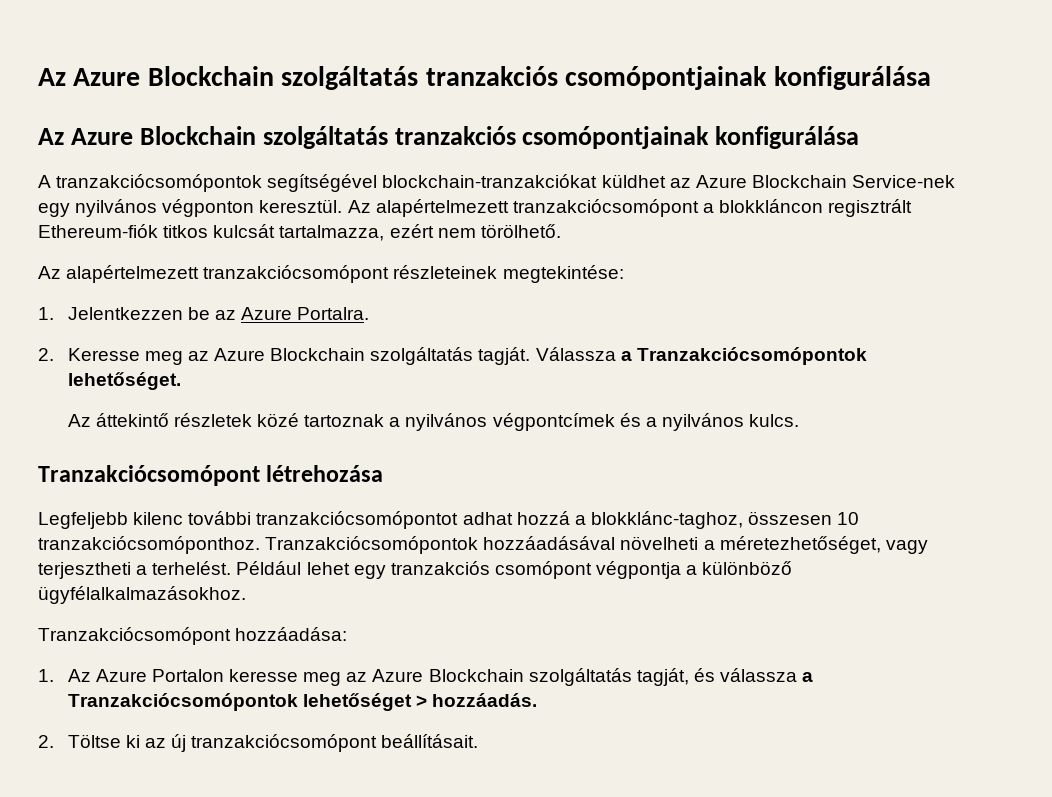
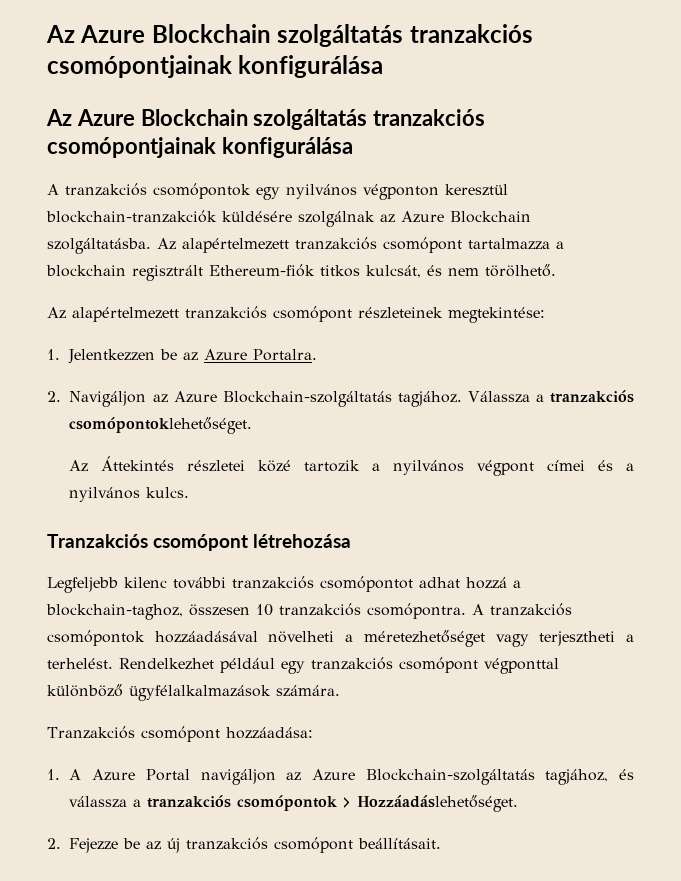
- A tranzakciócsomópontok segítségével blockchain-tranzakciókat küldhet az Azure Blockchain Service-nek egy nyilvános végponton keresztül. Az alapértelmezett tranzakciócsomópont a blokkláncon regisztrált Ethereum-fiók titkos kulcsát tartalmazza, ezért nem törölhető.
+ A tranzakciós csomópontok egy nyilvános végponton keresztül blockchain-tranzakciók küldésére szolgálnak az Azure Blockchain szolgáltatásba. Az alapértelmezett tranzakciós csomópont tartalmazza a blockchain regisztrált Ethereum-fiók titkos kulcsát, és nem törölhető.
- Az alapértelmezett tranzakciócsomópont részleteinek megtekintése:
+ Az alapértelmezett tranzakciós csomópont részleteinek megtekintése:
- 2. Keresse meg az Azure Blockchain szolgáltatás tagját. Válassza a Tranzakciócsomópontok lehetőséget.
- Az áttekintő részletek közé tartoznak a nyilvános végpontcímek és a nyilvános kulcs.
+ 2. Navigáljon az Azure Blockchain-szolgáltatás tagjához. Válassza a tranzakciós csomópontoklehetőséget.
+ Az Áttekintés részletei közé tartozik a nyilvános végpont címei és a nyilvános kulcs.
- Tranzakciócsomópont létrehozása
+ Tranzakciós csomópont létrehozása
- Legfeljebb kilenc további tranzakciócsomópontot adhat hozzá a blokklánc-taghoz, összesen 10 tranzakciócsomóponthoz. Tranzakciócsomópontok hozzáadásával növelheti a méretezhetőséget, vagy terjesztheti a terhelést.
+ Legfeljebb kilenc további tranzakciós csomópontot adhat hozzá a blockchain-taghoz, összesen 10 tranzakciós csomópontra. A tranzakciós csomópontok hozzáadásával növelheti a méretezhetőséget vagy terjesztheti a terhelést.
- Például lehet egy tranzakciós csomópont végpontja a különböző ügyfélalkalmazásokhoz.
- Tranzakciócsomópont hozzáadása:
- 1. Az Azure Portalon keresse meg az Azure Blockchain szolgáltatás tagját, és válassza a Tranzakciócsomópontok lehetőséget > hozzáadás.
- 2. Töltse ki az új tranzakciócsomópont beállításait.
+ Rendelkezhet például egy tranzakciós csomópont végponttal különböző ügyfélalkalmazások számára.
+ Tranzakciós csomópont hozzáadása:
+ 1. A Azure Portal navigáljon az Azure Blockchain-szolgáltatás tagjához, és válassza a tranzakciós csomópontok > Hozzáadáslehetőséget.
+ 2. Fejezze be az új tranzakciós csomópont beállításait.

